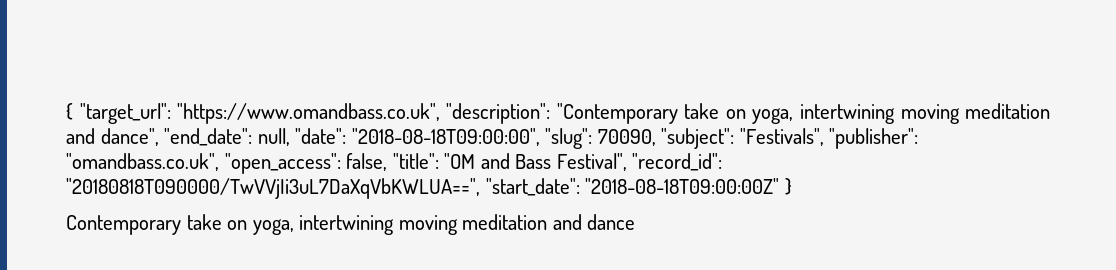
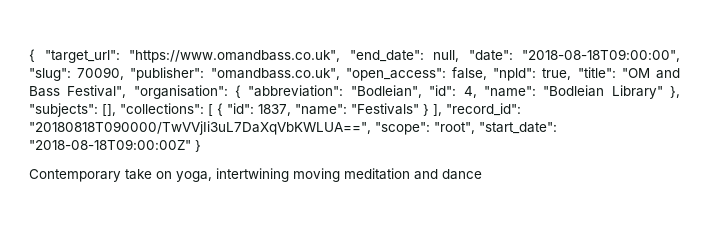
- { "target_url": "https://www.omandbass.co.uk", "description": "Contemporary take on yoga, intertwining moving meditation and dance", "end_date": null, "date": "2018-08-18T09:00:00", "slug": 70090, "subject": "Festivals", "publisher": "omandbass.co.uk", "open_access": false, "title": "OM and Bass Festival", "record_id": "20180818T090000/TwVVjIi3uL7DaXqVbKWLUA==", "start_date": "2018-08-18T09:00:00Z" }
+ { "target_url": "https://www.omandbass.co.uk", "end_date": null, "date": "2018-08-18T09:00:00", "slug": 70090, "publisher": "omandbass.co.uk", "open_access": false, "npld": true, "title": "OM and Bass Festival", "organisation": { "abbreviation": "Bodleian", "id": 4, "name": "Bodleian Library" }, "subjects": [], "collections": [ { "id": 1837, "name": "Festivals" } ], "record_id": "20180818T090000/TwVVjIi3uL7DaXqVbKWLUA==", "scope": "root", "start_date": "2018-08-18T09:00:00Z" }

